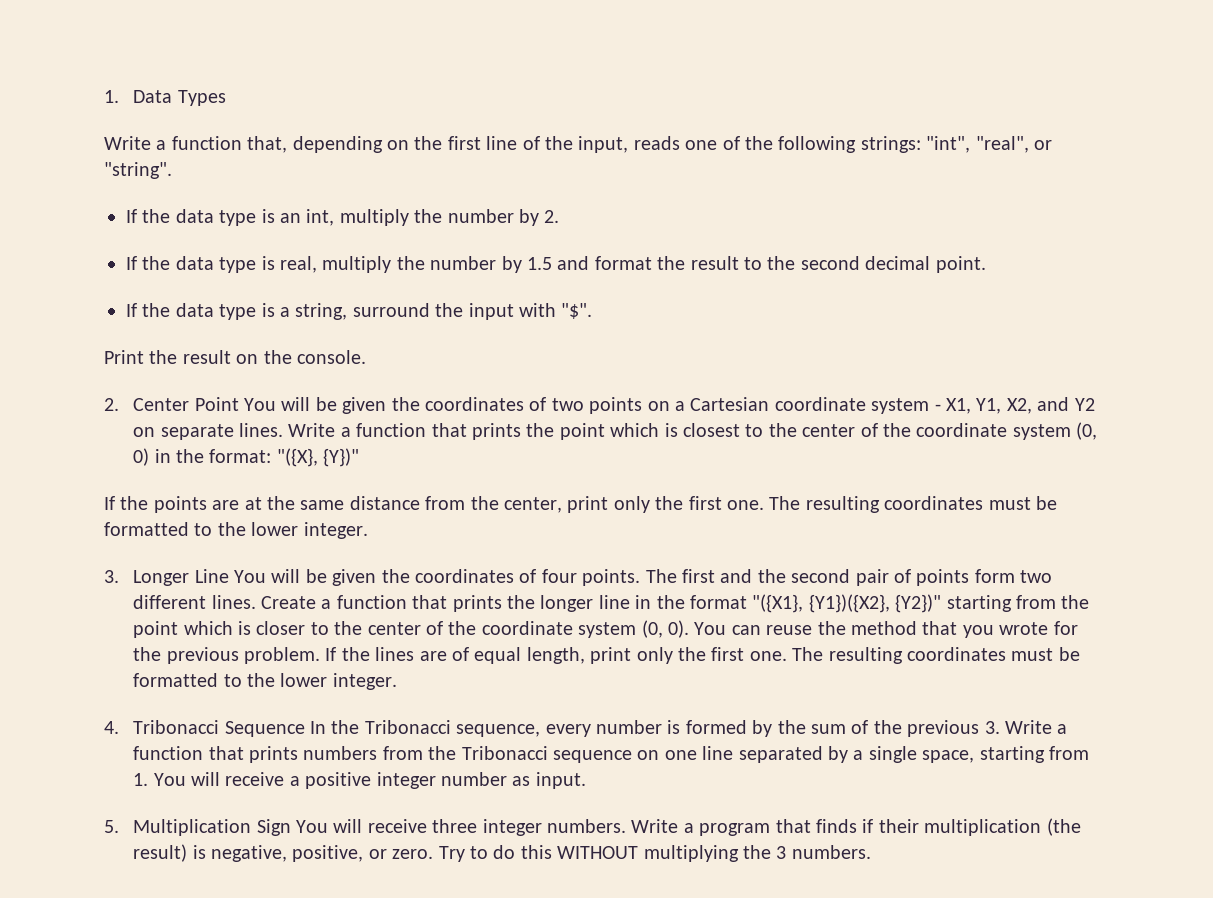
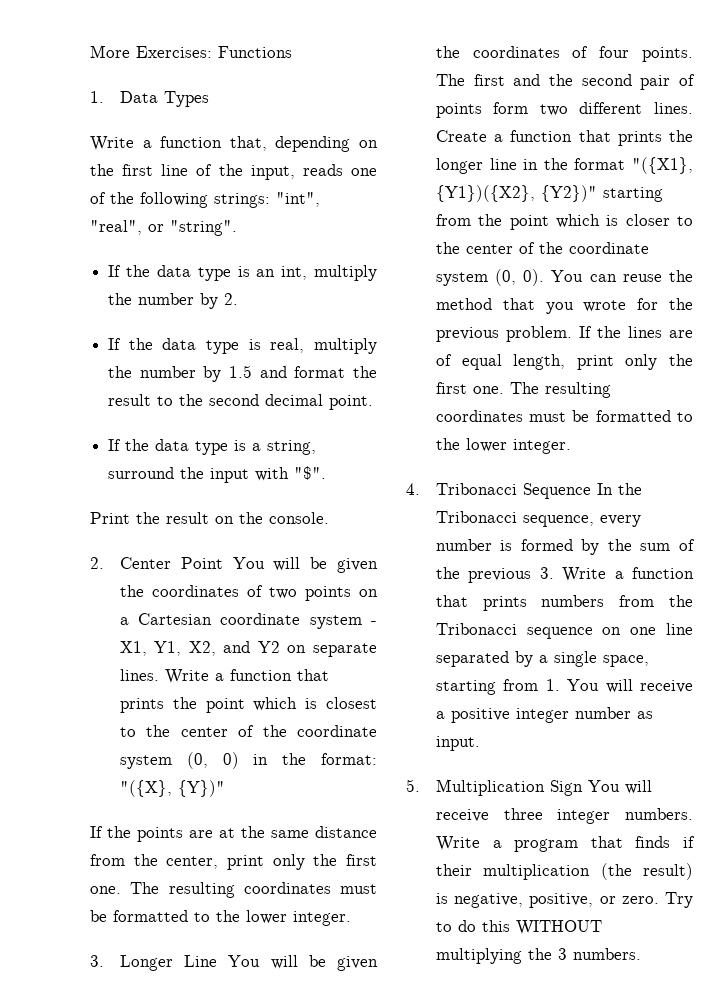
+ More Exercises: Functions

